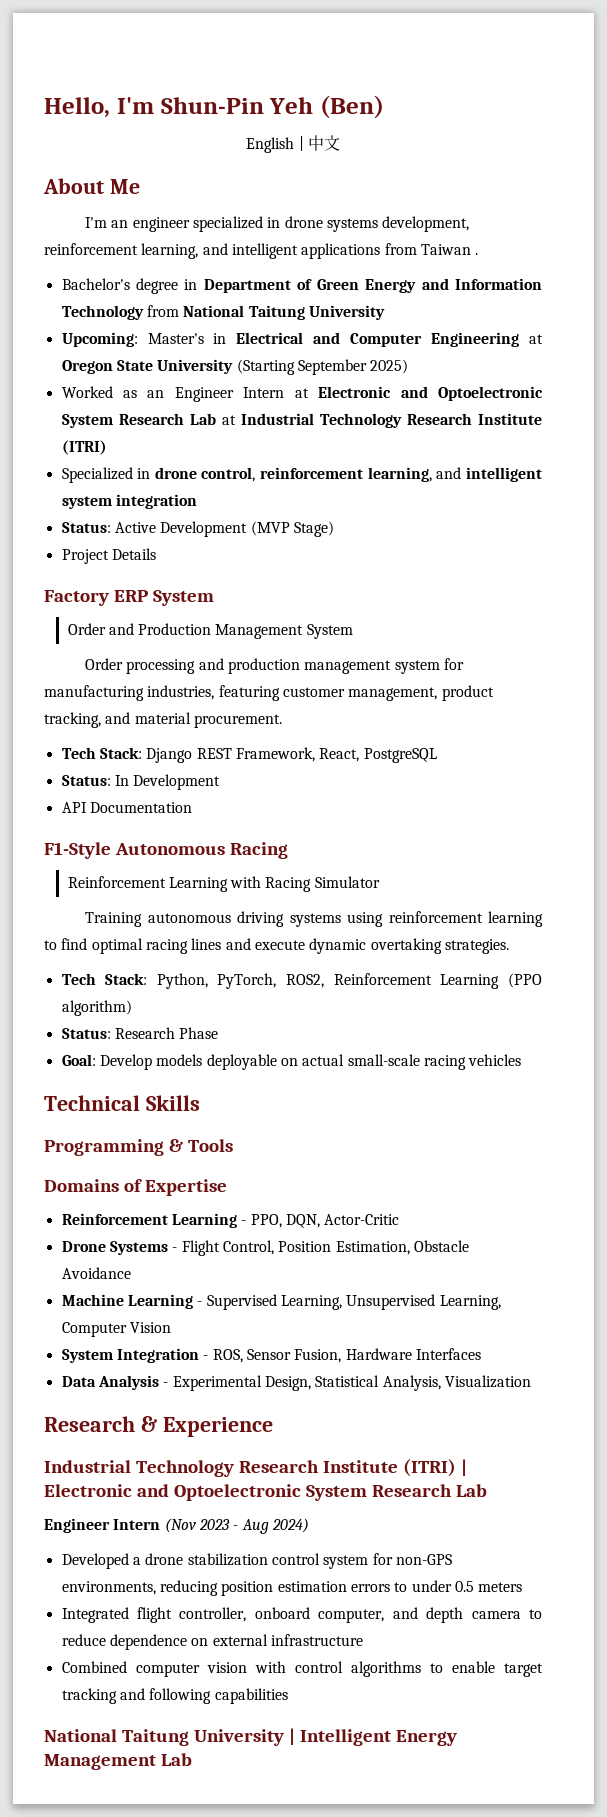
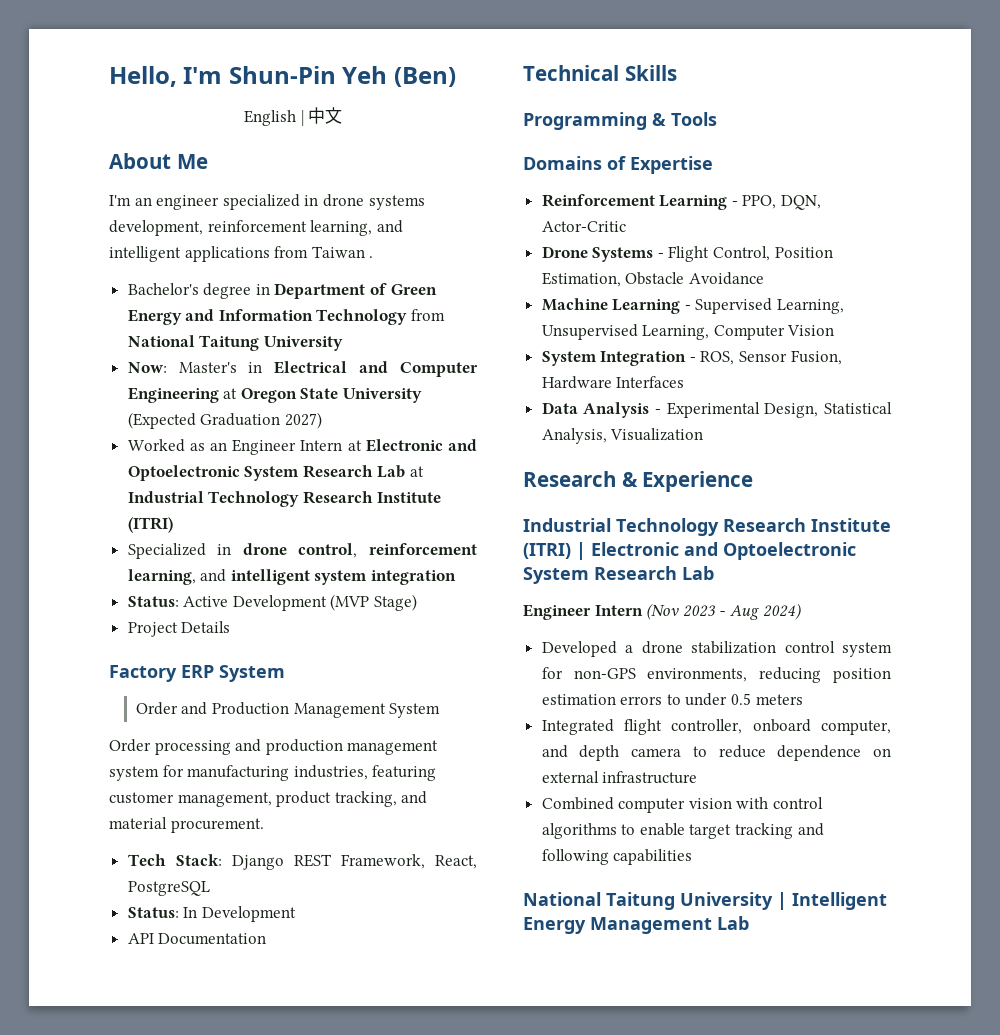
- Upcoming: Master's in Electrical and Computer Engineering at Oregon State University (Starting September 2025)
+ Now: Master's in Electrical and Computer Engineering at Oregon State University (Expected Graduation 2027)
- F1-Style Autonomous Racing
- Reinforcement Learning with Racing Simulator
- Training autonomous driving systems using reinforcement learning to find optimal racing lines and execute dynamic overtaking strategies.
- Tech Stack: Python, PyTorch, ROS2, Reinforcement Learning (PPO algorithm)
- Status: Research Phase
- Goal: Develop models deployable on actual small-scale racing vehicles

